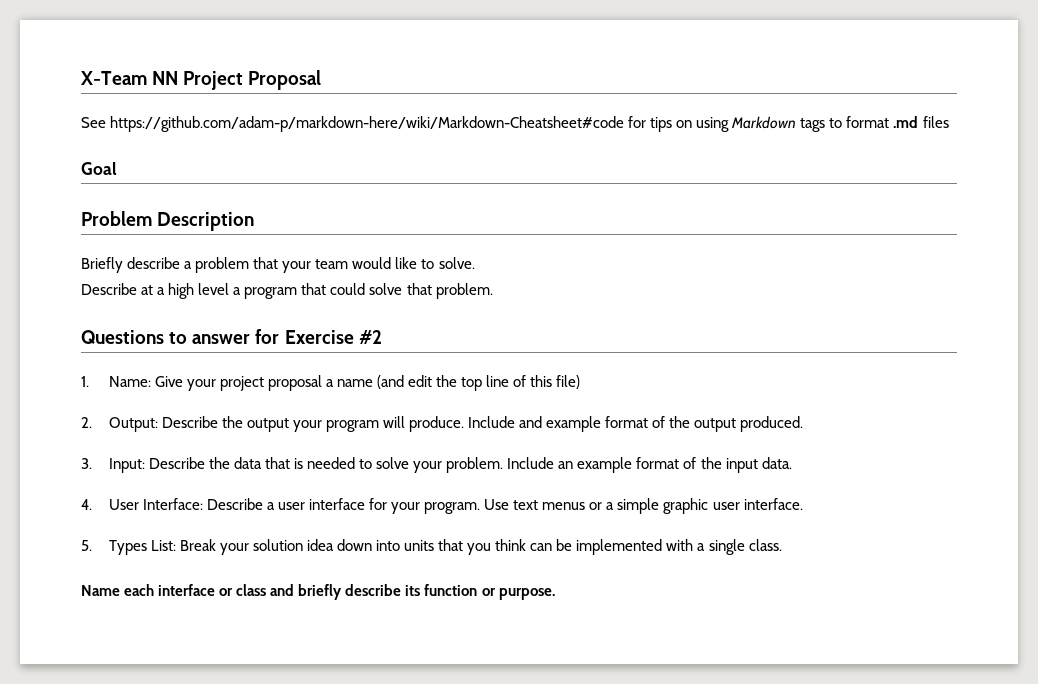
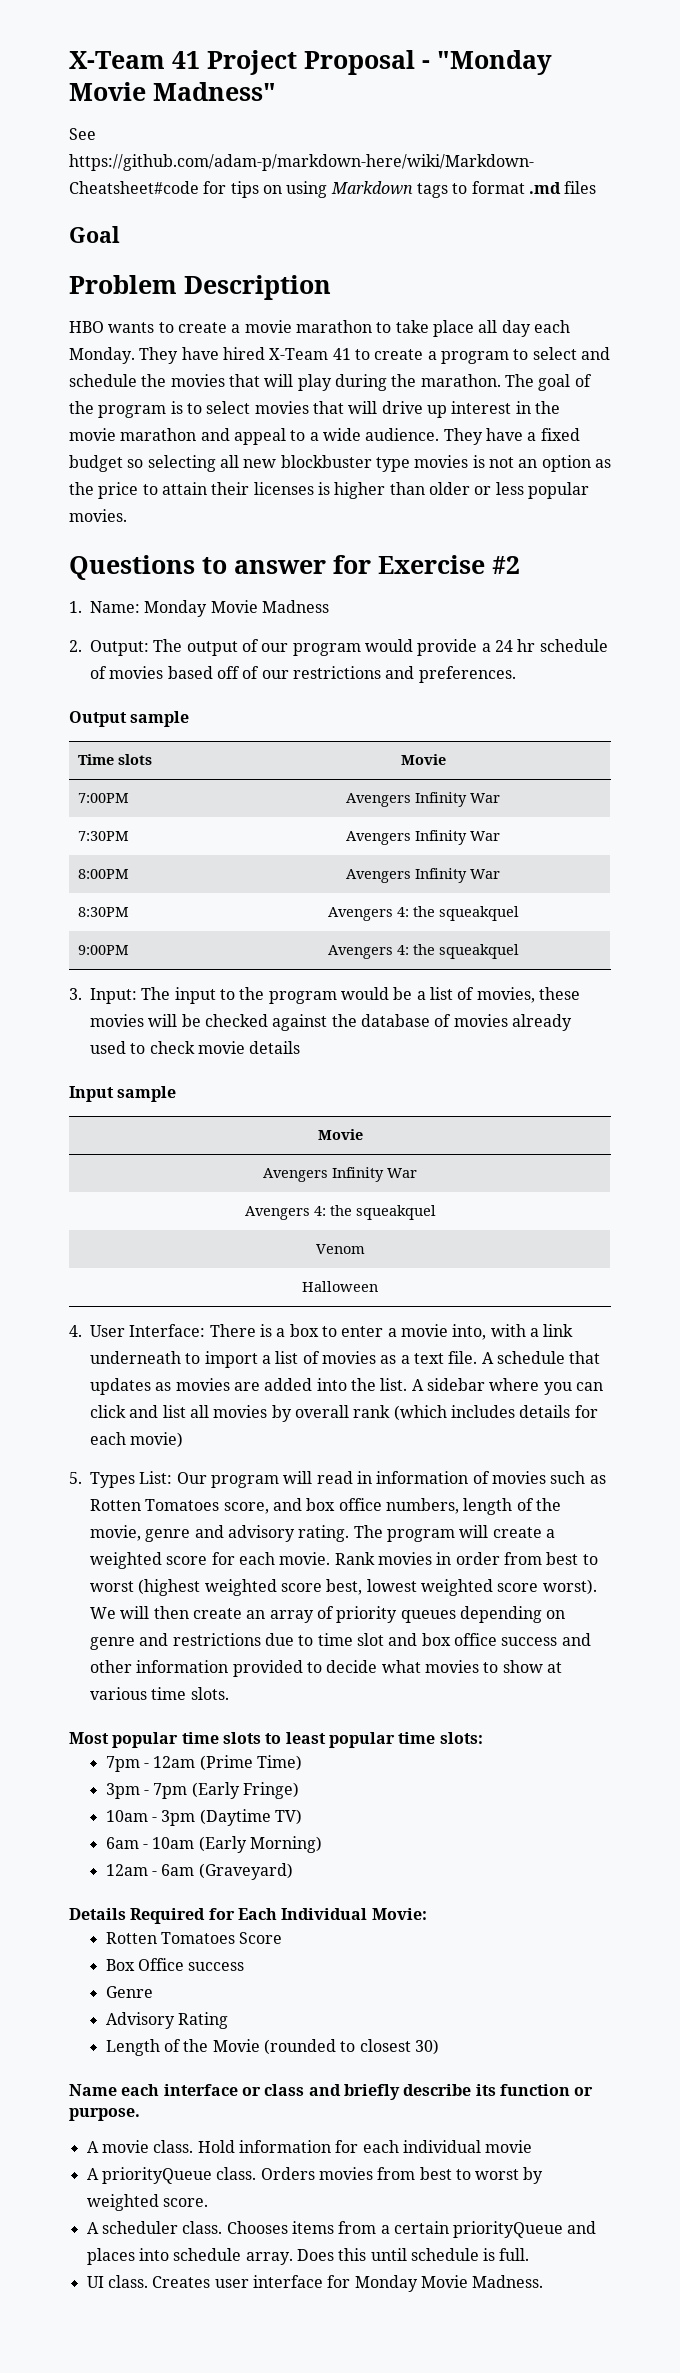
- X-Team NN Project Proposal
+ X-Team 41 Project Proposal - "Monday Movie Madness"
- Briefly describe a problem that your team would like to solve.
- Describe at a high level a program that could solve that problem.
+ HBO wants to create a movie marathon to take place all day each Monday. They have hired X-Team 41 to create a program to select and schedule the movies that will play during the marathon. The goal of the program is to select movies that will drive up interest in the movie marathon and appeal to a wide audience. They have a fixed budget so selecting all new blockbuster type movies is not an option as the price to attain their licenses is higher than older or less popular movies.
- 1. Name: Give your project proposal a name (and edit the top line of this file)
- 2. Output: Describe the output your program will produce. Include and example format of the output produced.
- 3. Input: Describe the data that is needed to solve your problem. Include an example format of the input data.
- 4. User Interface: Describe a user interface for your program. Use text menus or a simple graphic user interface.
- 5. Types List: Break your solution idea down into units that you think can be implemented with a single class.
+ 1. Name: Monday Movie Madness
+ 2. Output: The output of our program would provide a 24 hr schedule of movies based off of our restrictions and preferences.
+ Output sample
+ Time slots | Movie
+ 7:00PM | Avengers Infinity War
+ 7:30PM | Avengers Infinity War
+ 8:00PM | Avengers Infinity War
+ 8:30PM | Avengers 4: the squeakquel
+ 9:00PM | Avengers 4: the squeakquel
+ 3. Input: The input to the program would be a list of movies, these movies will be checked against the database of movies already used to check movie details
+ Input sample
+ Movie
+ Avengers Infinity War
+ Avengers 4: the squeakquel
+ Venom
+ Halloween
+ 4. User Interface: There is a box to enter a movie into, with a link underneath to import a list of movies as a text file. A schedule that updates as movies are added into the list. A sidebar where you can click and list all movies by overall rank (which includes details for each movie)
+ 5. Types List: Our program will read in information of movies such as Rotten Tomatoes score, and box office numbers, length of the movie, genre and advisory rating. The program will create a weighted score for each movie. Rank movies in order from best to worst (highest weighted score best, lowest weighted score worst). We will then create an array of priority queues depending on genre and restrictions due to time slot and box office success and other information provided to decide what movies to show at various time slots.
+ Most popular time slots to least popular time slots:
+ 7pm - 12am (Prime Time)
+ 3pm - 7pm (Early Fringe)
+ 10am - 3pm (Daytime TV)
+ 6am - 10am (Early Morning)
+ 12am - 6am (Graveyard)
+ Details Required for Each Individual Movie:
+ Rotten Tomatoes Score
+ Box Office success
+ Genre
+ Advisory Rating
+ Length of the Movie (rounded to closest 30)
+ A movie class. Hold information for each individual movie
+ A priorityQueue class. Orders movies from best to worst by weighted score.
+ A scheduler class. Chooses items from a certain priorityQueue and places into schedule array. Does this until schedule is full.
+ UI class. Creates user interface for Monday Movie Madness.

